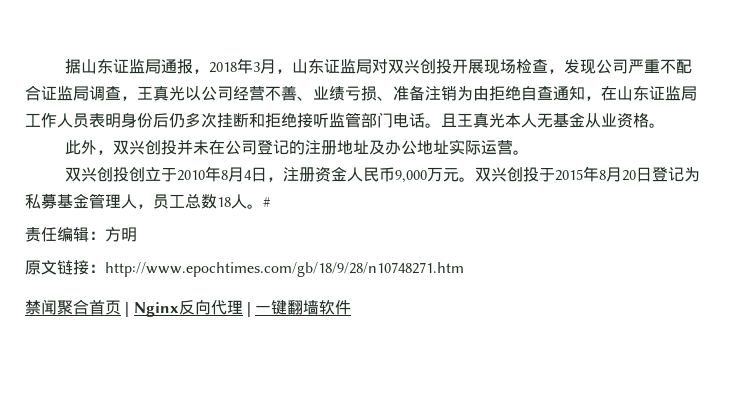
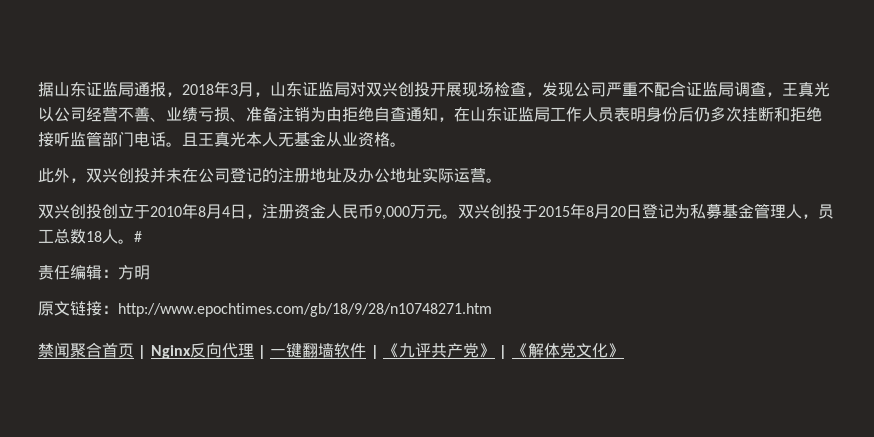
- 禁闻聚合首页 | Nginx反向代理 | 一键翻墙软件
+ 禁闻聚合首页 | Nginx反向代理 | 一键翻墙软件 | 《九评共产党》 | 《解体党文化》

